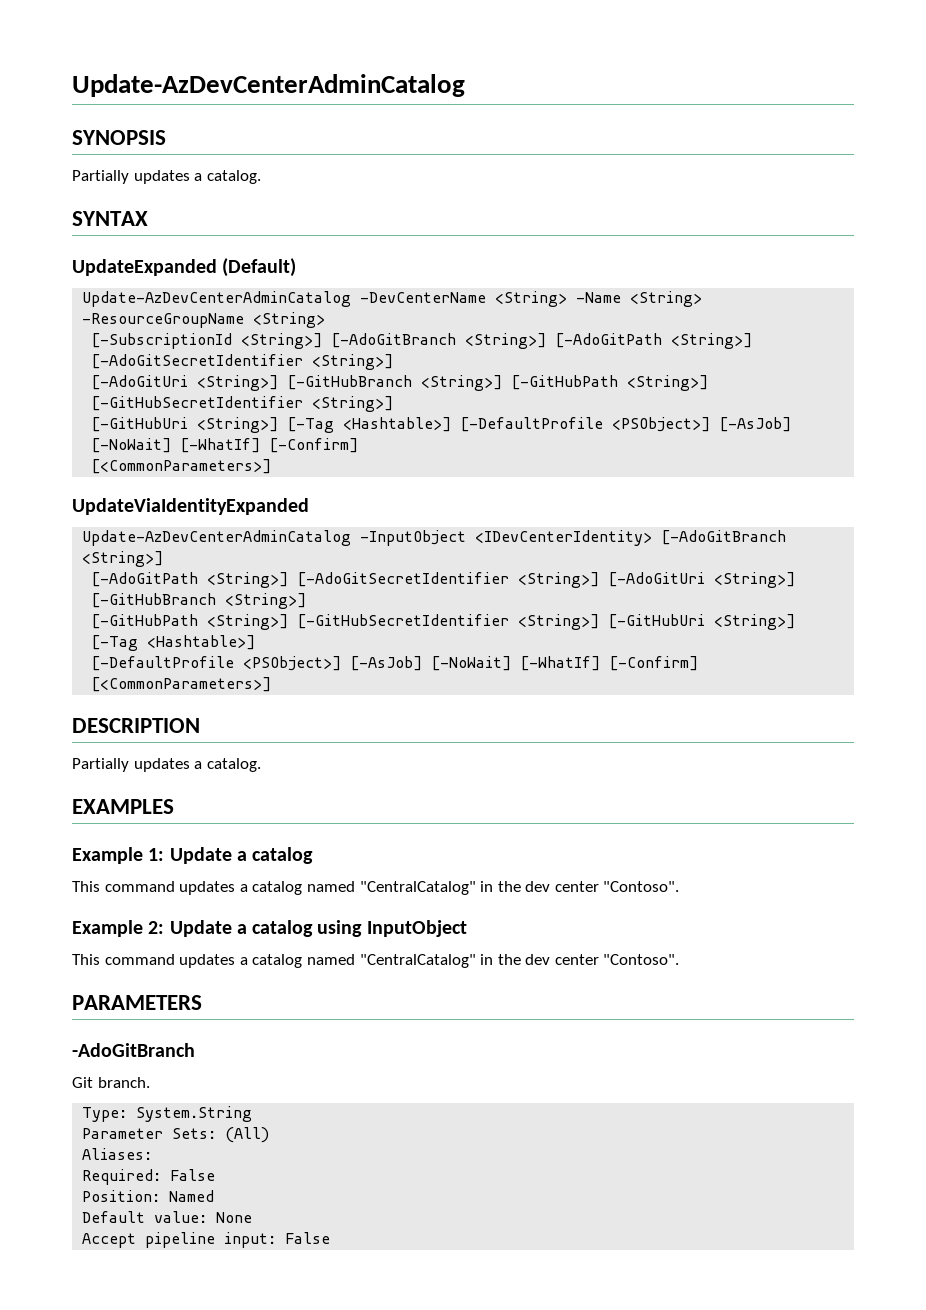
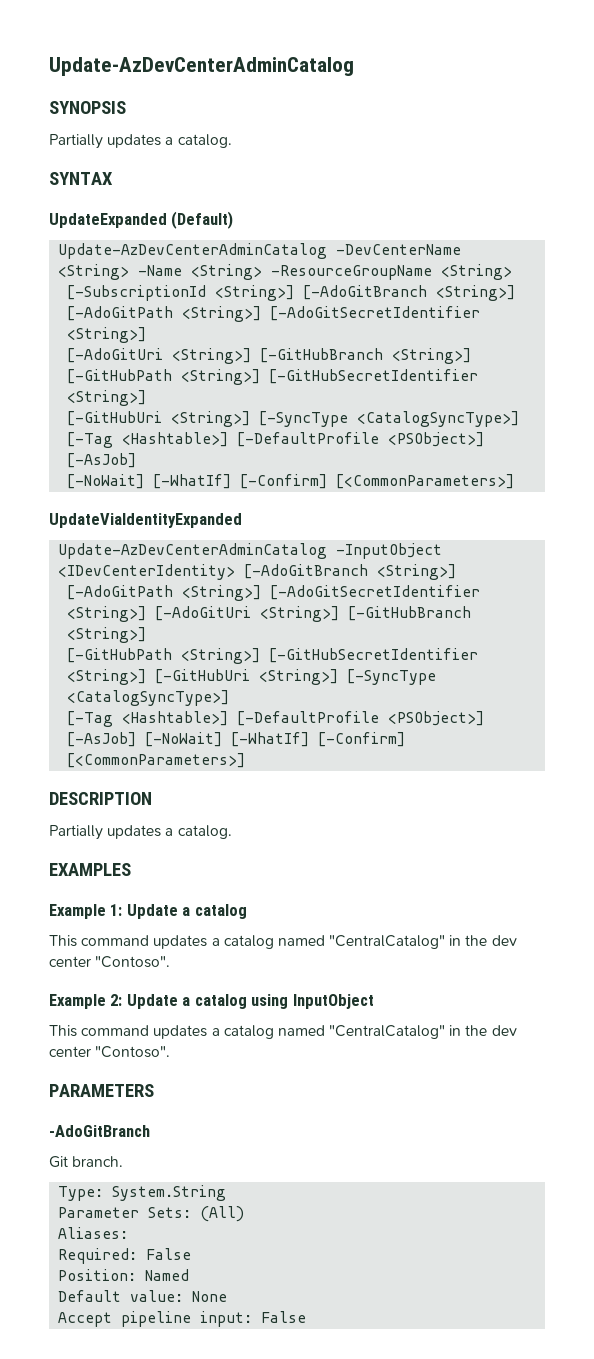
- [-GitHubUri <String>] [-Tag <Hashtable>] [-DefaultProfile <PSObject>] [-AsJob] [-NoWait] [-WhatIf] [-Confirm]
- [<CommonParameters>]
+ [-GitHubUri <String>] [-SyncType <CatalogSyncType>] [-Tag <Hashtable>] [-DefaultProfile <PSObject>] [-AsJob]
+ [-NoWait] [-WhatIf] [-Confirm] [<CommonParameters>]
- [-GitHubPath <String>] [-GitHubSecretIdentifier <String>] [-GitHubUri <String>] [-Tag <Hashtable>]
- [-DefaultProfile <PSObject>] [-AsJob] [-NoWait] [-WhatIf] [-Confirm] [<CommonParameters>]
+ [-GitHubPath <String>] [-GitHubSecretIdentifier <String>] [-GitHubUri <String>] [-SyncType <CatalogSyncType>]
+ [-Tag <Hashtable>] [-DefaultProfile <PSObject>] [-AsJob] [-NoWait] [-WhatIf] [-Confirm] [<CommonParameters>]

